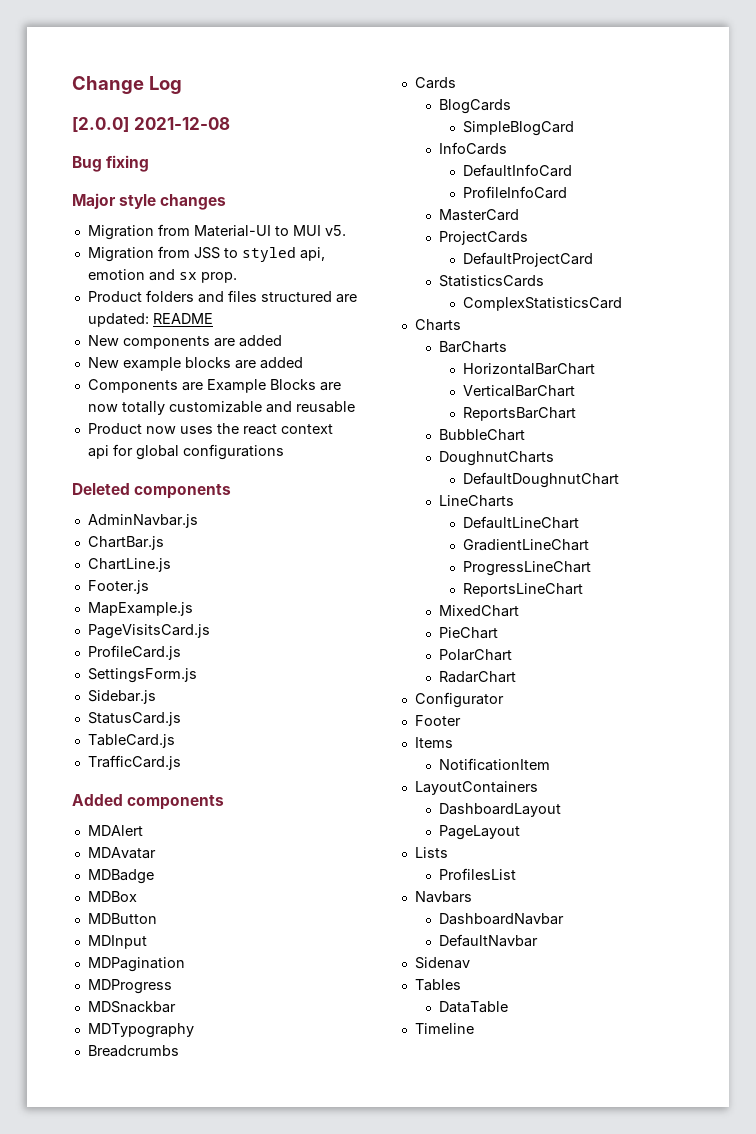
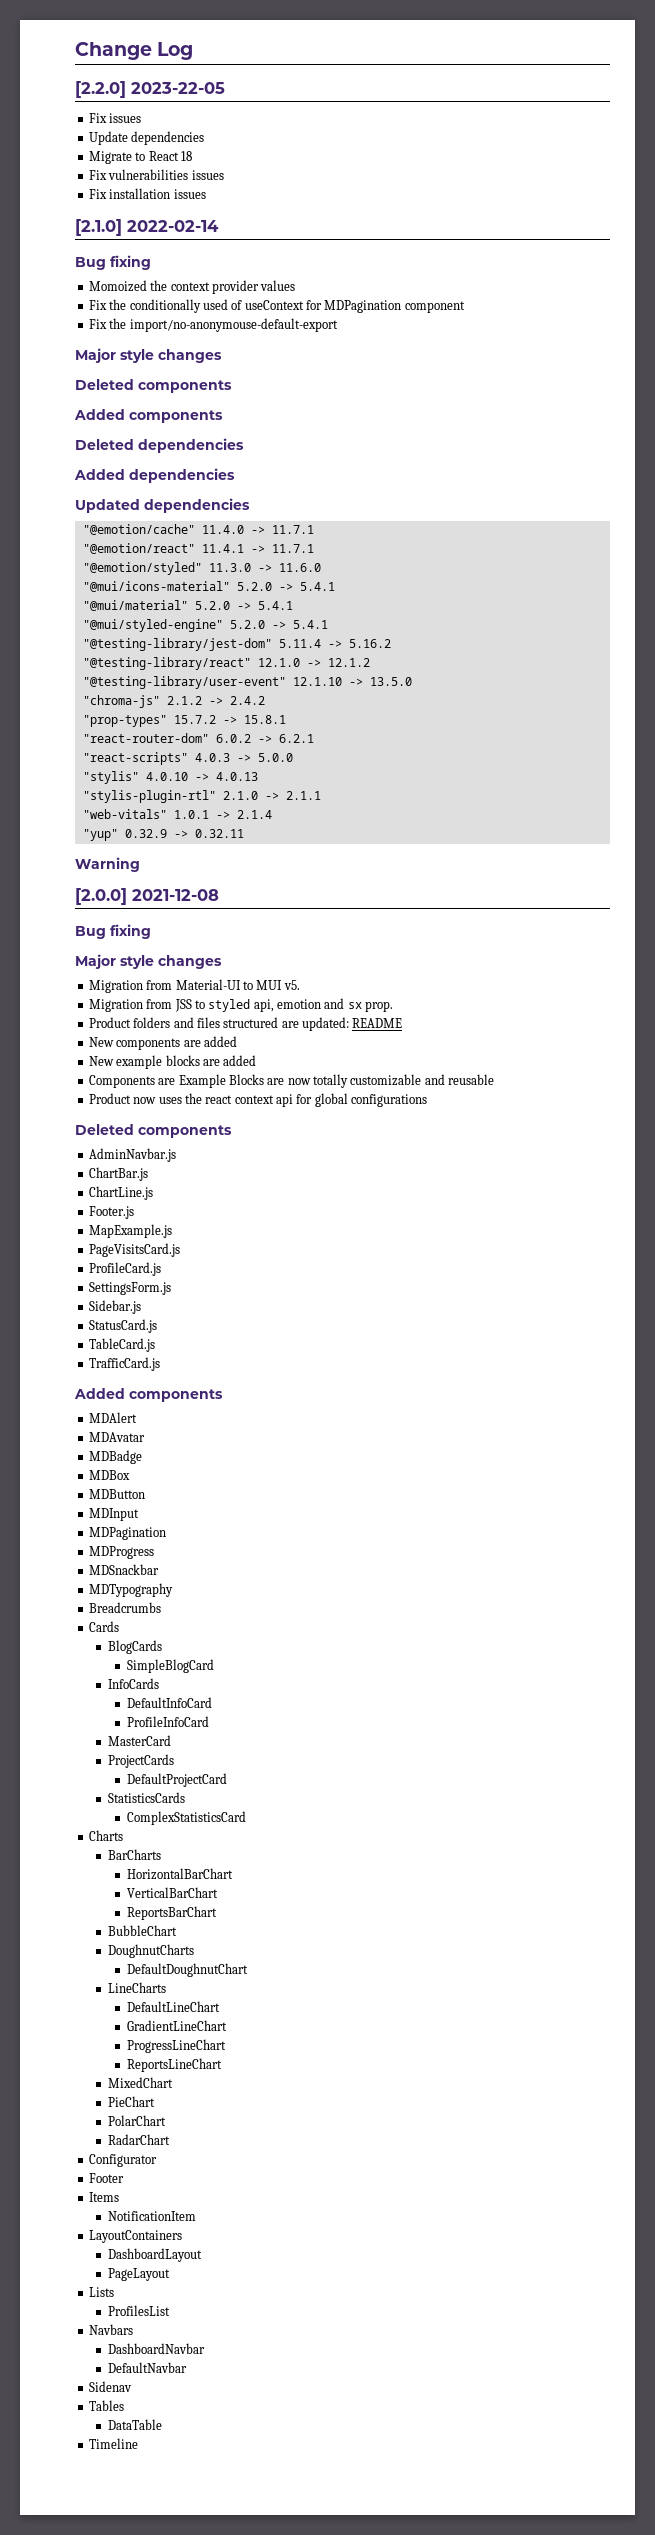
+ [2.2.0] 2023-22-05
+ Fix issues
+ Update dependencies
+ Migrate to React 18
+ Fix vulnerabilities issues
+ Fix installation issues
+ [2.1.0] 2022-02-14
+ Bug fixing
+ Momoized the context provider values
+ Fix the conditionally used of useContext for MDPagination component
+ Fix the import/no-anonymouse-default-export
+ Major style changes
+ Deleted components
+ Added components
+ Deleted dependencies
+ Added dependencies
+ Updated dependencies
+ "@emotion/cache" 11.4.0 -> 11.7.1
+ "@emotion/react" 11.4.1 -> 11.7.1
+ "@emotion/styled" 11.3.0 -> 11.6.0
+ "@mui/icons-material" 5.2.0 -> 5.4.1
+ "@mui/material" 5.2.0 -> 5.4.1
+ "@mui/styled-engine" 5.2.0 -> 5.4.1
+ "@testing-library/jest-dom" 5.11.4 -> 5.16.2
+ "@testing-library/react" 12.1.0 -> 12.1.2
+ "@testing-library/user-event" 12.1.10 -> 13.5.0
+ "chroma-js" 2.1.2 -> 2.4.2
+ "prop-types" 15.7.2 -> 15.8.1
+ "react-router-dom" 6.0.2 -> 6.2.1
+ "react-scripts" 4.0.3 -> 5.0.0
+ "stylis" 4.0.10 -> 4.0.13
+ "stylis-plugin-rtl" 2.1.0 -> 2.1.1
+ "web-vitals" 1.0.1 -> 2.1.4
+ "yup" 0.32.9 -> 0.32.11
+ Warning

